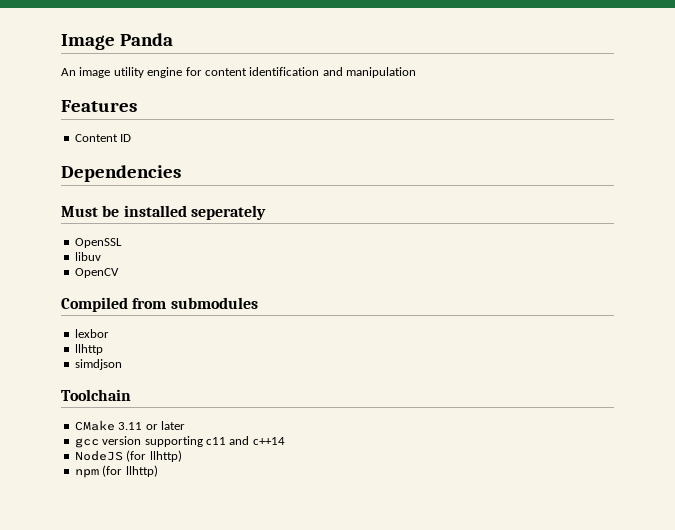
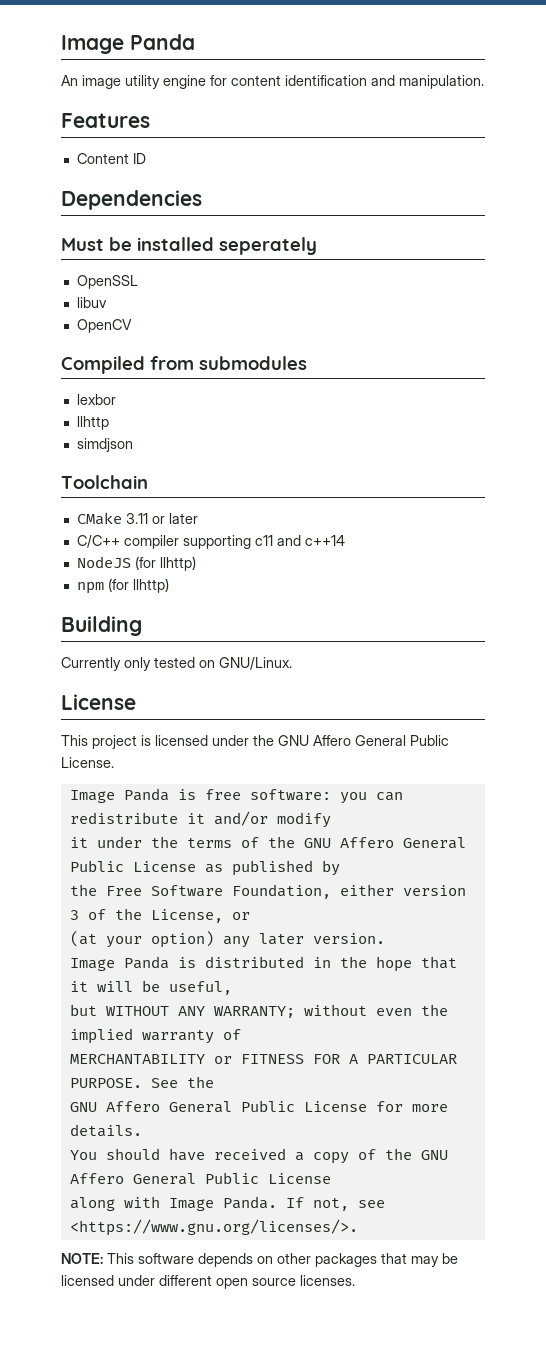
- An image utility engine for content identification and manipulation
+ An image utility engine for content identification and manipulation.
- gcc version supporting c11 and c++14
+ C/C++ compiler supporting c11 and c++14
+ Building
+ Currently only tested on GNU/Linux.
+ License
+ This project is licensed under the GNU Affero General Public License.
+ Image Panda is free software: you can redistribute it and/or modify
+ it under the terms of the GNU Affero General Public License as published by
+ the Free Software Foundation, either version 3 of the License, or
+ (at your option) any later version.
+ Image Panda is distributed in the hope that it will be useful,
+ but WITHOUT ANY WARRANTY; without even the implied warranty of
+ MERCHANTABILITY or FITNESS FOR A PARTICULAR PURPOSE. See the
+ GNU Affero General Public License for more details.
+ You should have received a copy of the GNU Affero General Public License
+ along with Image Panda. If not, see <https://www.gnu.org/licenses/>.
+ NOTE: This software depends on other packages that may be licensed under different open source licenses.

